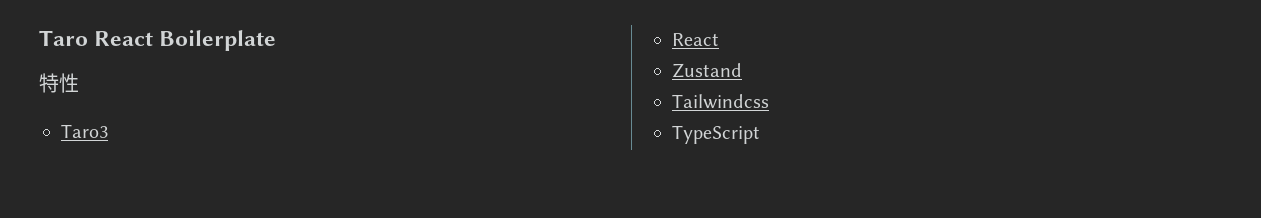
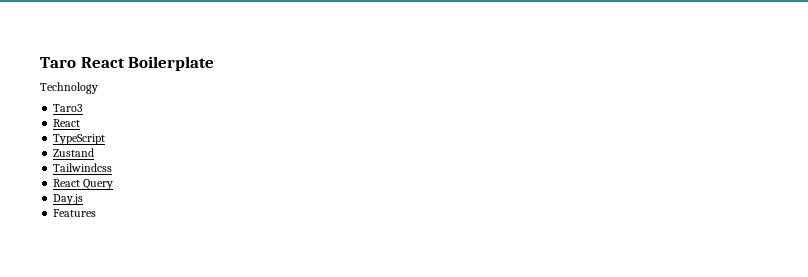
- 特性
+ Technology
+ TypeScript
- TypeScript
+ React Query
+ Day.js
+ Features

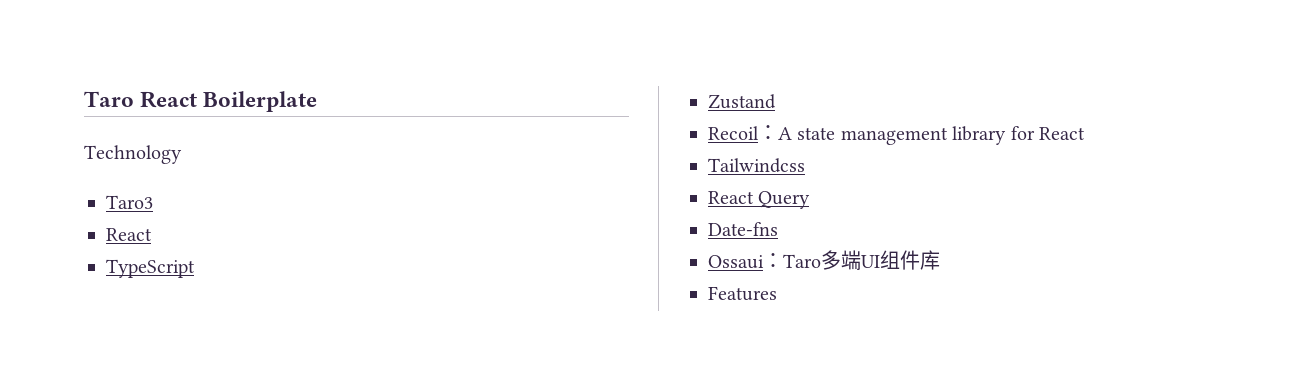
+ Recoil：A state management library for React
  Tailwindcss
  React Query
- Day.js
+ Date-fns
+ Ossaui：Taro多端UI组件库

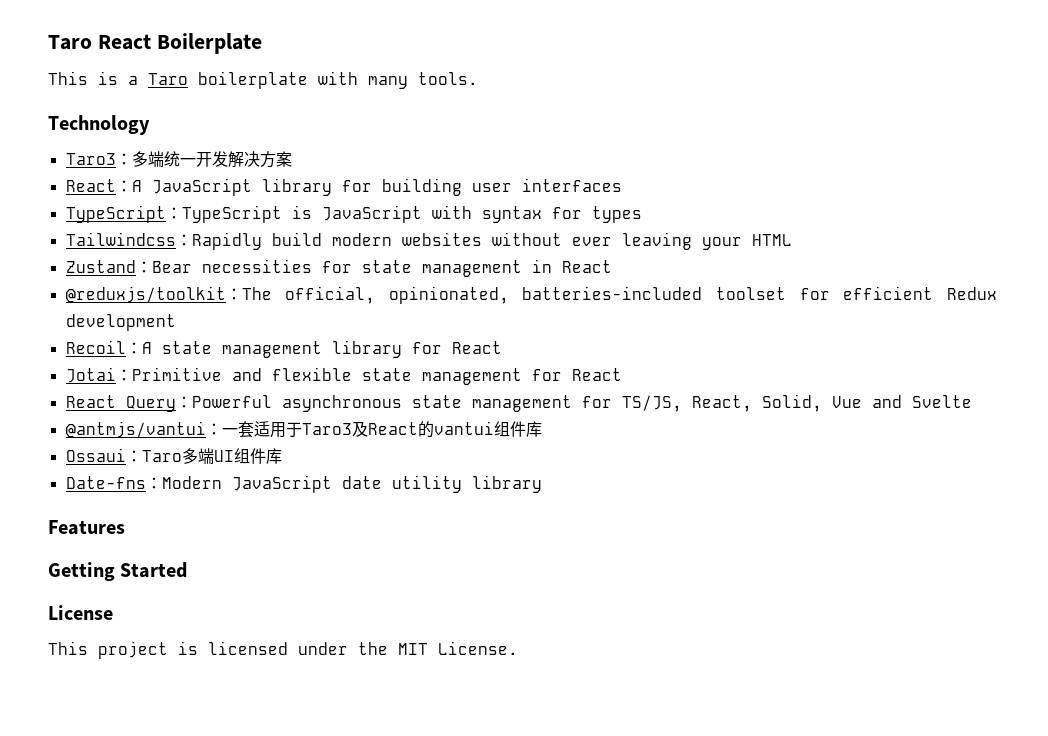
+ This is a Taro boilerplate with many tools.
  Technology
- Taro3
- React
- TypeScript
- Zustand
+ Taro3：多端统一开发解决方案
+ React：A JavaScript library for building user interfaces
+ TypeScript：TypeScript is JavaScript with syntax for types
+ Tailwindcss：Rapidly build modern websites without ever leaving your HTML
+ Zustand：Bear necessities for state management in React
+ @reduxjs/toolkit：The official, opinionated, batteries-included toolset for efficient Redux development
- Tailwindcss
- React Query
- Date-fns
+ Jotai：Primitive and flexible state management for React
+ React Query：Powerful asynchronous state management for TS/JS, React, Solid, Vue and Svelte
+ @antmjs/vantui：一套适用于Taro3及React的vantui组件库
+ Date-fns：Modern JavaScript date utility library
  Features
+ Getting Started
+ License
+ This project is licensed under the MIT License.

